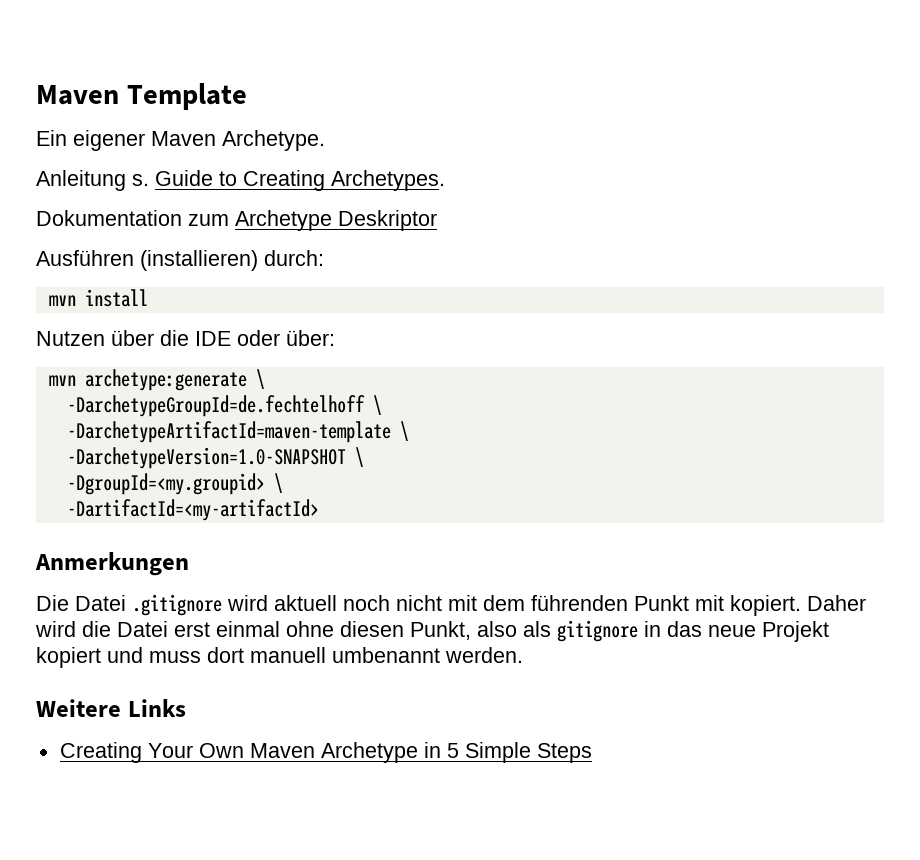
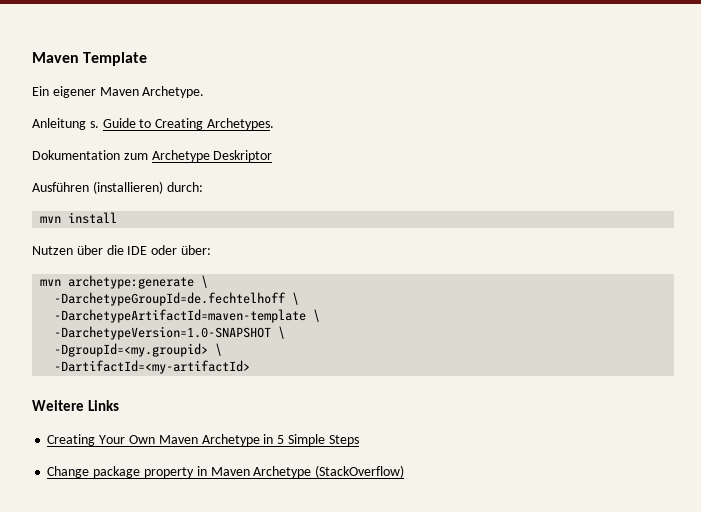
- Anmerkungen
- Die Datei .gitignore wird aktuell noch nicht mit dem führenden Punkt mit kopiert. Daher wird die Datei erst einmal ohne diesen Punkt, also als gitignore in das neue Projekt kopiert und muss dort manuell umbenannt werden.
+ Change package property in Maven Archetype (StackOverflow)

